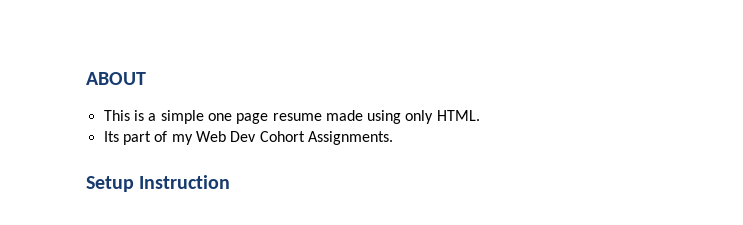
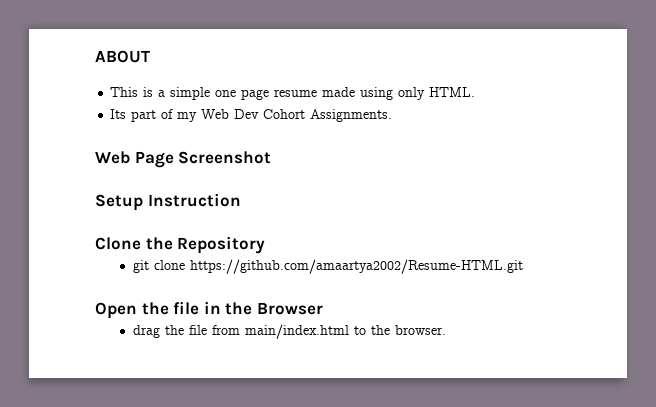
+ Web Page Screenshot
+ Clone the Repository
+ git clone https://github.com/amaartya2002/Resume-HTML.git
+ Open the file in the Browser
+ drag the file from main/index.html to the browser.

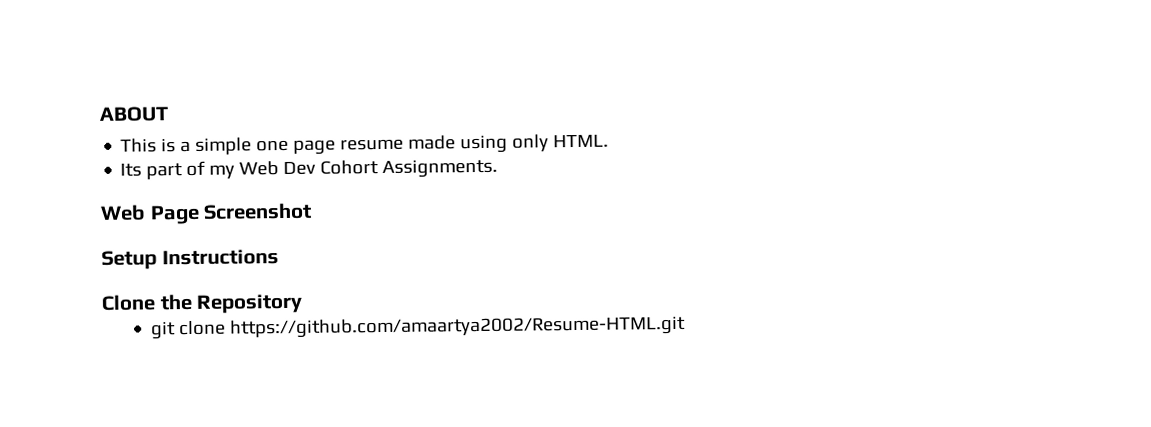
- Setup Instruction
+ Setup Instructions
- Open the file in the Browser
- drag the file from main/index.html to the browser.

